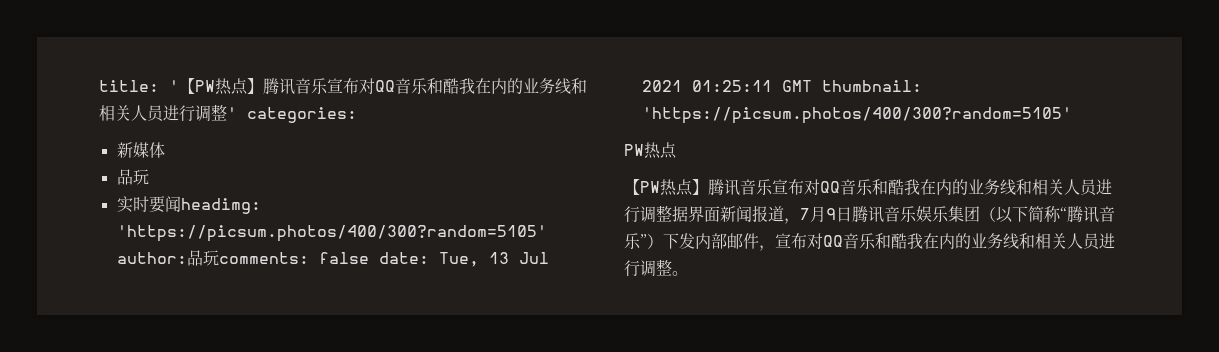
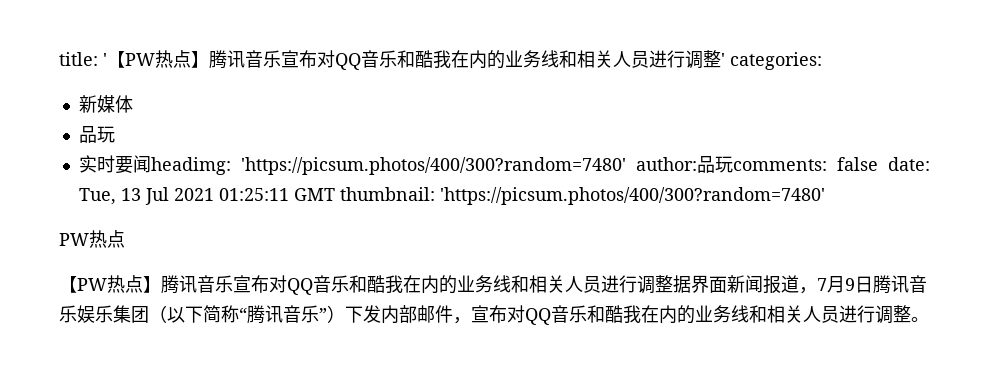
- 实时要闻headimg: 'https://picsum.photos/400/300?random=5105' author:品玩comments: false date: Tue, 13 Jul 2021 01:25:11 GMT thumbnail: 'https://picsum.photos/400/300?random=5105'
+ 实时要闻headimg: 'https://picsum.photos/400/300?random=7480' author:品玩comments: false date: Tue, 13 Jul 2021 01:25:11 GMT thumbnail: 'https://picsum.photos/400/300?random=7480'

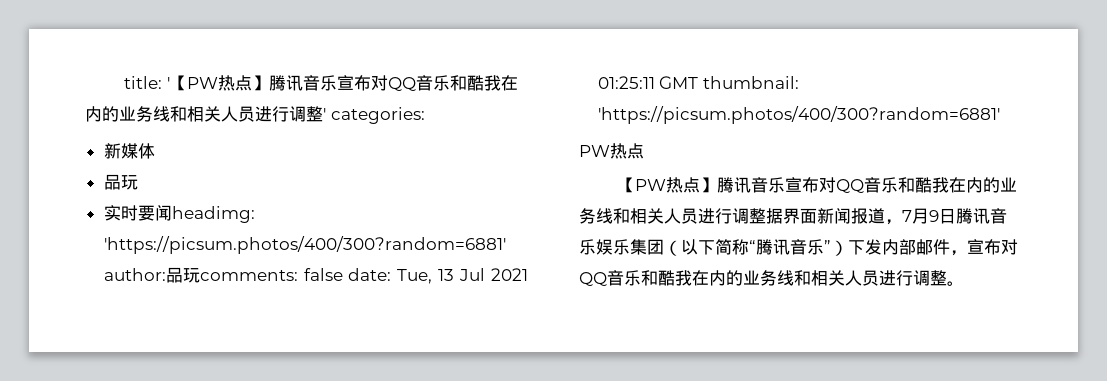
- 实时要闻headimg: 'https://picsum.photos/400/300?random=7480' author:品玩comments: false date: Tue, 13 Jul 2021 01:25:11 GMT thumbnail: 'https://picsum.photos/400/300?random=7480'
+ 实时要闻headimg: 'https://picsum.photos/400/300?random=6881' author:品玩comments: false date: Tue, 13 Jul 2021 01:25:11 GMT thumbnail: 'https://picsum.photos/400/300?random=6881'

